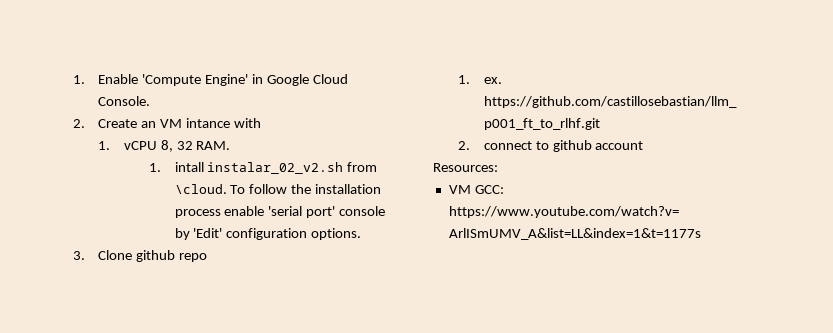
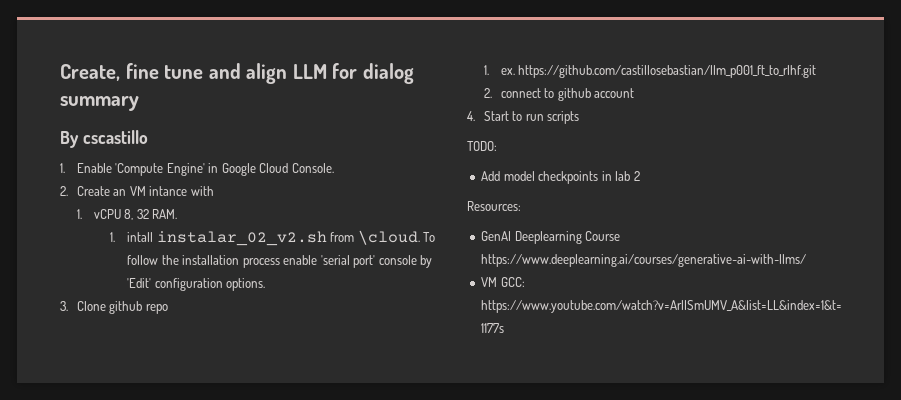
+ Create, fine tune and align LLM for dialog summary
+ By cscastillo
+ 4. Start to run scripts
+ TODO:
+ Add model checkpoints in lab 2
  Resources:
+ GenAI Deeplearning Course https://www.deeplearning.ai/courses/generative-ai-with-llms/

